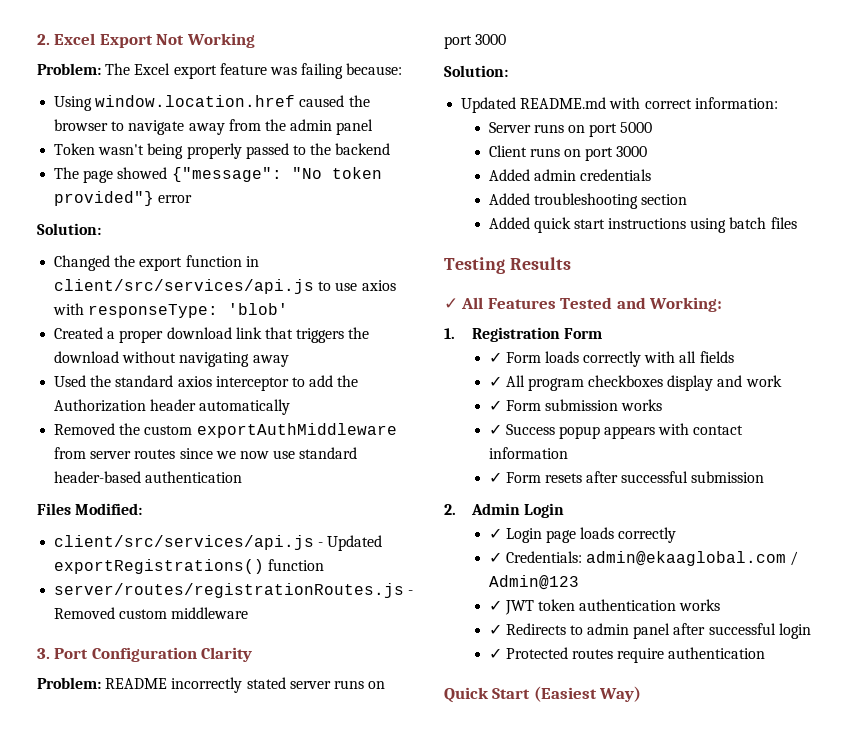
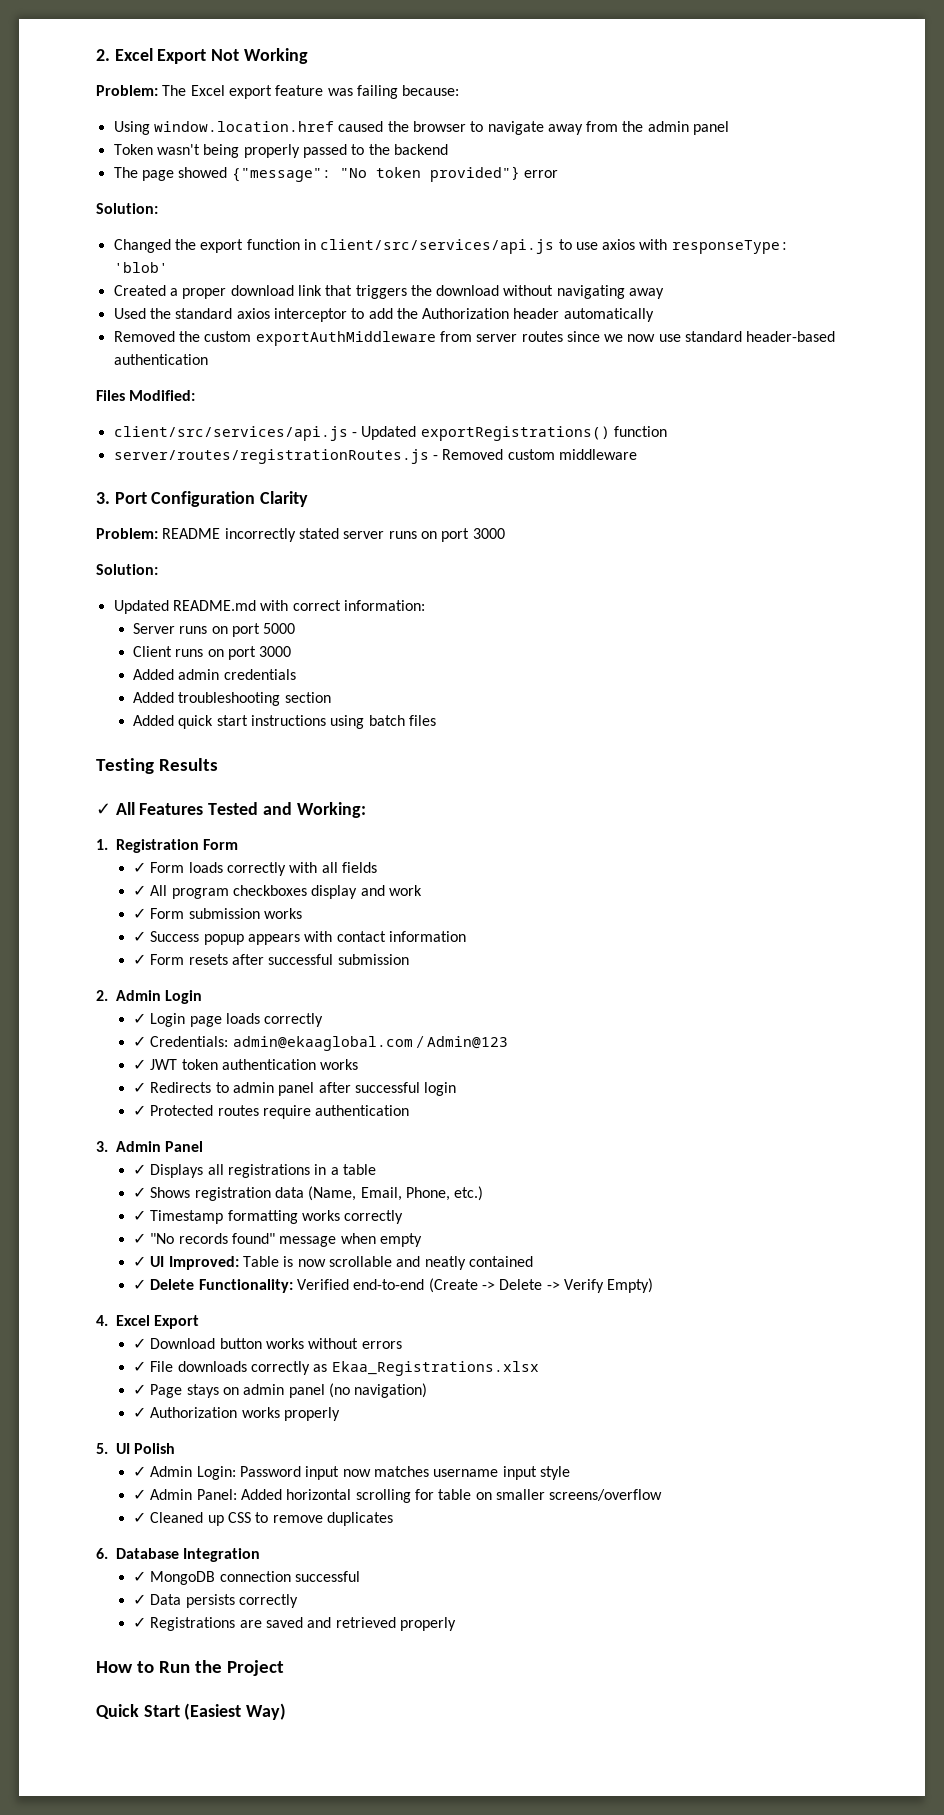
+ 3. Admin Panel
+ ✓ Displays all registrations in a table
+ ✓ Shows registration data (Name, Email, Phone, etc.)
+ ✓ Timestamp formatting works correctly
+ ✓ "No records found" message when empty
+ ✓ UI Improved: Table is now scrollable and neatly contained
+ ✓ Delete Functionality: Verified end-to-end (Create -> Delete -> Verify Empty)
+ 4. Excel Export
+ ✓ Download button works without errors
+ ✓ File downloads correctly as Ekaa_Registrations.xlsx
+ ✓ Page stays on admin panel (no navigation)
+ ✓ Authorization works properly
+ 5. UI Polish
+ ✓ Admin Login: Password input now matches username input style
+ ✓ Admin Panel: Added horizontal scrolling for table on smaller screens/overflow
+ ✓ Cleaned up CSS to remove duplicates
+ 6. Database Integration
+ ✓ MongoDB connection successful
+ ✓ Data persists correctly
+ ✓ Registrations are saved and retrieved properly
+ How to Run the Project

